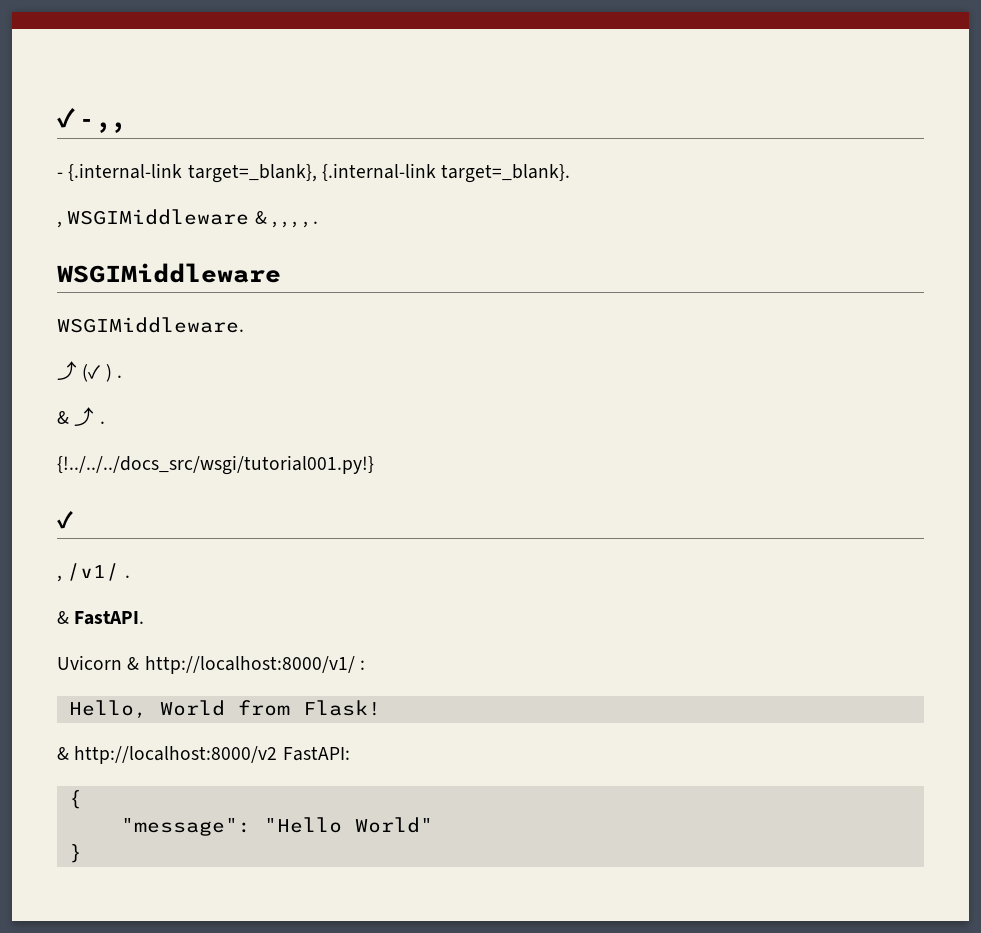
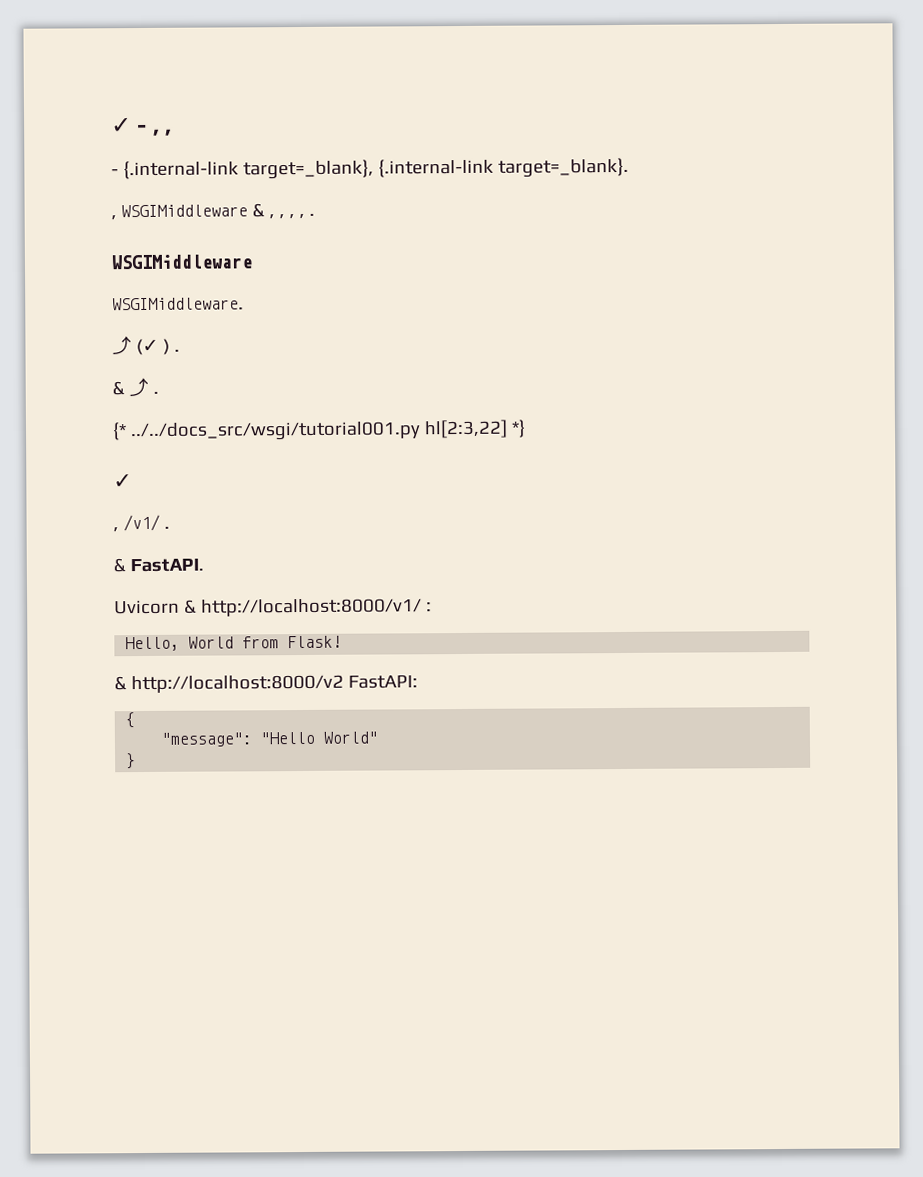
- {!../../../docs_src/wsgi/tutorial001.py!}
+ {* ../../docs_src/wsgi/tutorial001.py hl[2:3,22] *}

